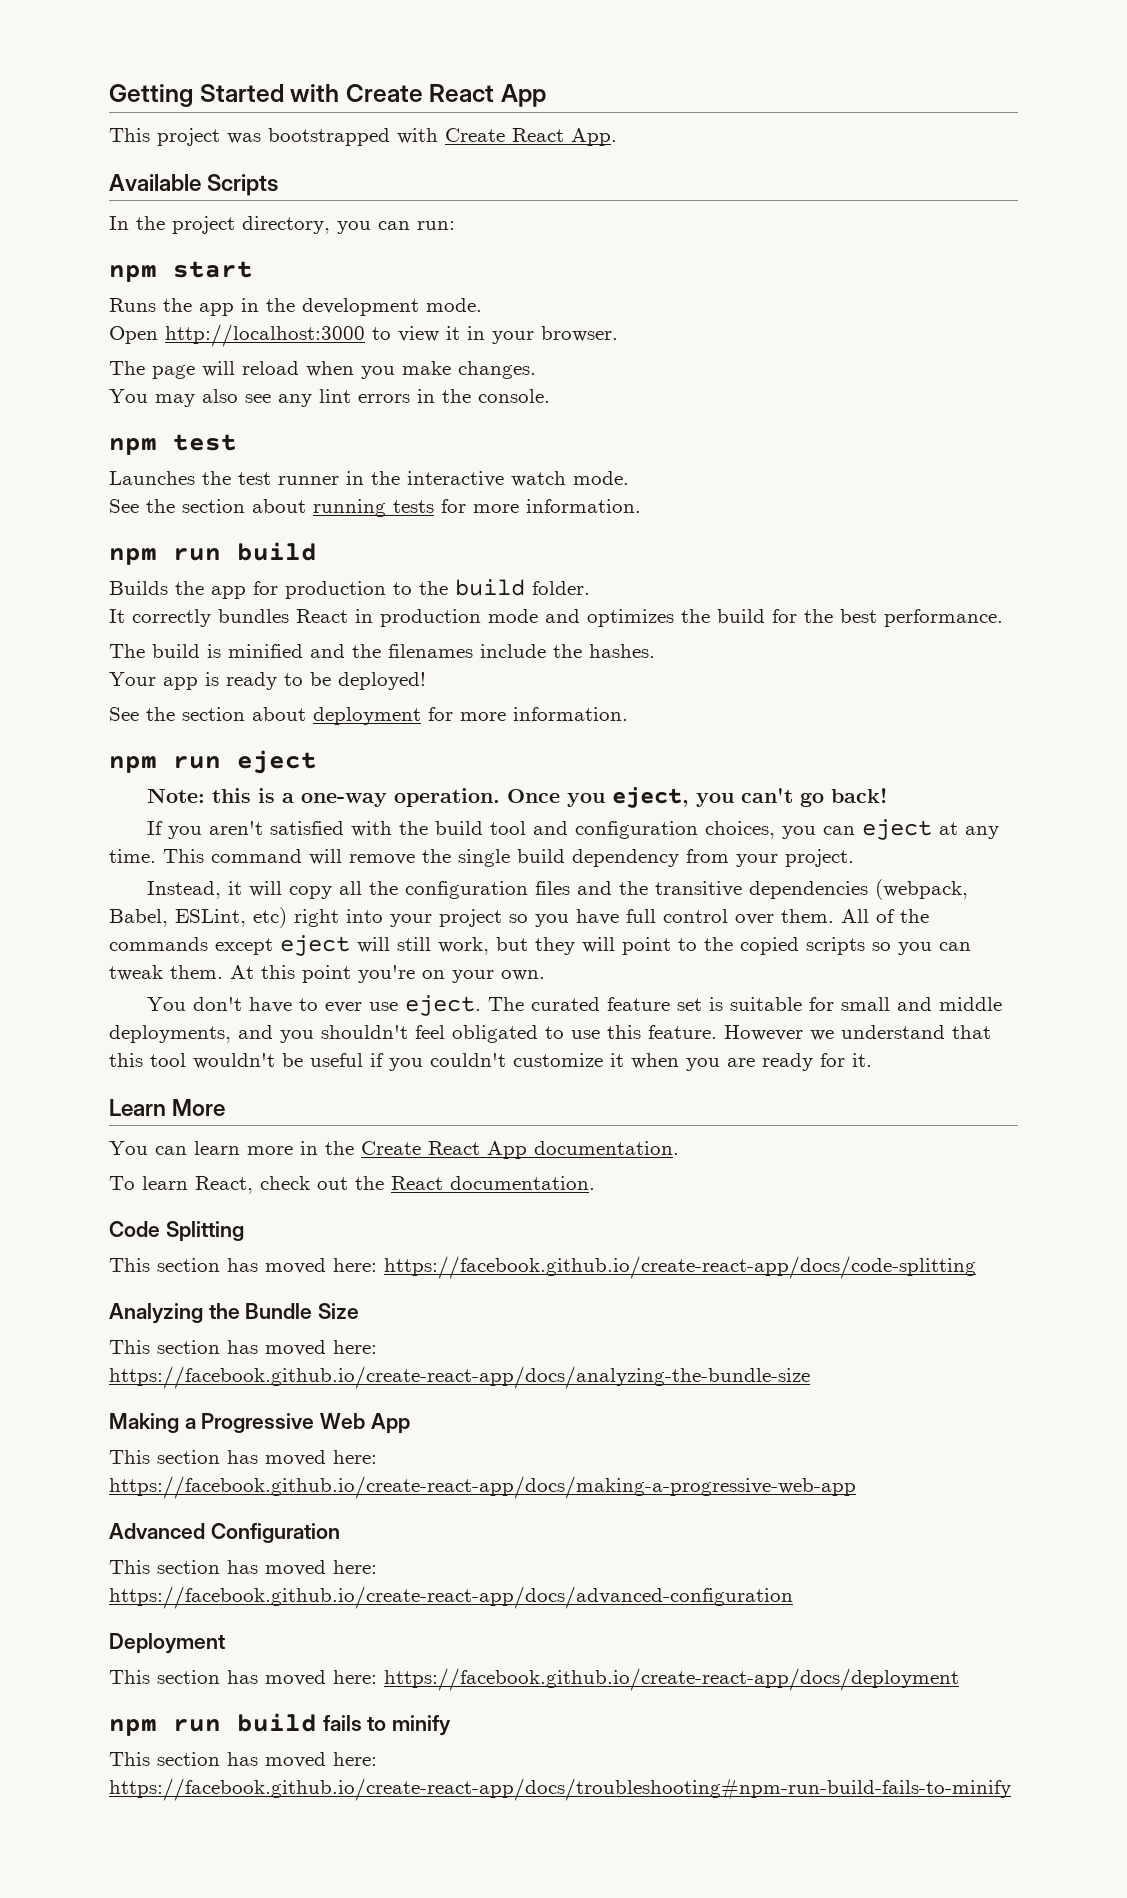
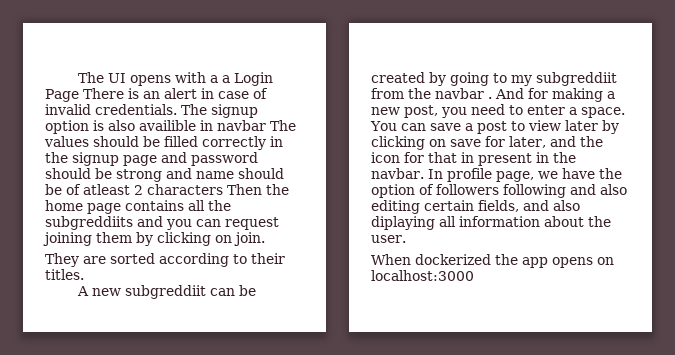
- Getting Started with Create React App
- This project was bootstrapped with Create React App.
- Available Scripts
- In the project directory, you can run:
- npm start
- Runs the app in the development mode.
- Open http://localhost:3000 to view it in your browser.
- The page will reload when you make changes.
- You may also see any lint errors in the console.
- npm test
- Launches the test runner in the interactive watch mode.
- See the section about running tests for more information.
- npm run build
- Builds the app for production to the build folder.
- It correctly bundles React in production mode and optimizes the build for the best performance.
- The build is minified and the filenames include the hashes.
- Your app is ready to be deployed!
- See the section about deployment for more information.
- npm run eject
- Note: this is a one-way operation. Once you eject, you can't go back!
- If you aren't satisfied with the build tool and configuration choices, you can eject at any time. This command will remove the single build dependency from your project.
- Instead, it will copy all the configuration files and the transitive dependencies (webpack, Babel, ESLint, etc) right into your project so you have full control over them. All of the commands except eject will still work, but they will point to the copied scripts so you can tweak them. At this point you're on your own.
- You don't have to ever use eject. The curated feature set is suitable for small and middle deployments, and you shouldn't feel obligated to use this feature. However we understand that this tool wouldn't be useful if you couldn't customize it when you are ready for it.
- Learn More
- You can learn more in the Create React App documentation.
- To learn React, check out the React documentation.
- Code Splitting
- This section has moved here: https://facebook.github.io/create-react-app/docs/code-splitting
- Analyzing the Bundle Size
- This section has moved here: https://facebook.github.io/create-react-app/docs/analyzing-the-bundle-size
- Making a Progressive Web App
- This section has moved here: https://facebook.github.io/create-react-app/docs/making-a-progressive-web-app
- Advanced Configuration
- This section has moved here: https://facebook.github.io/create-react-app/docs/advanced-configuration
- Deployment
- This section has moved here: https://facebook.github.io/create-react-app/docs/deployment
- npm run build fails to minify
- This section has moved here: https://facebook.github.io/create-react-app/docs/troubleshooting#npm-run-build-fails-to-minify
+ The UI opens with a a Login Page There is an alert in case of invalid credentials. The signup option is also availible in navbar The values should be filled correctly in the signup page and password should be strong and name should be of atleast 2 characters Then the home page contains all the subgreddiits and you can request joining them by clicking on join.
+ They are sorted according to their titles.
+ A new subgreddiit can be created by going to my subgreddiit from the navbar . And for making a new post, you need to enter a space. You can save a post to view later by clicking on save for later, and the icon for that in present in the navbar. In profile page, we have the option of followers following and also editing certain fields, and also diplaying all information about the user.
+ When dockerized the app opens on localhost:3000

